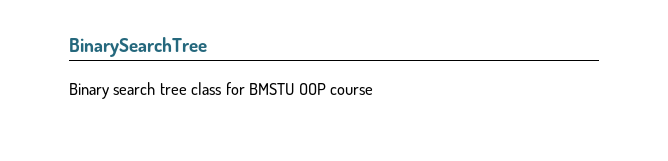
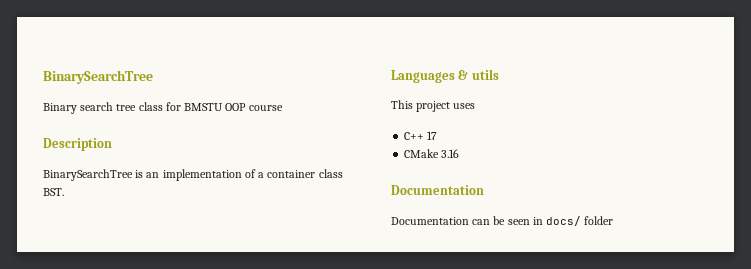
+ Description
+ BinarySearchTree is an implementation of a container class BST.
+ Languages & utils
+ This project uses
+ C++ 17
+ CMake 3.16
+ Documentation
+ Documentation can be seen in docs/ folder

